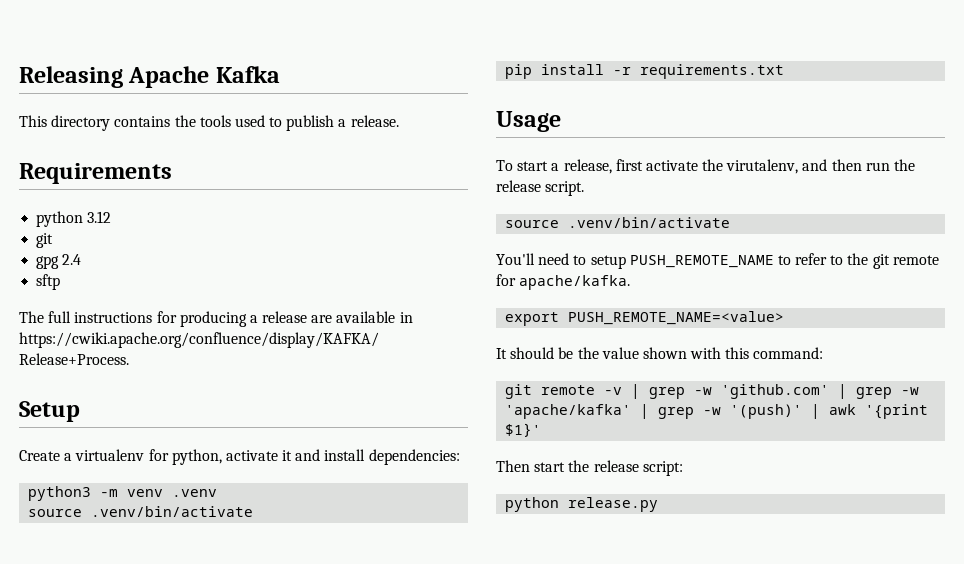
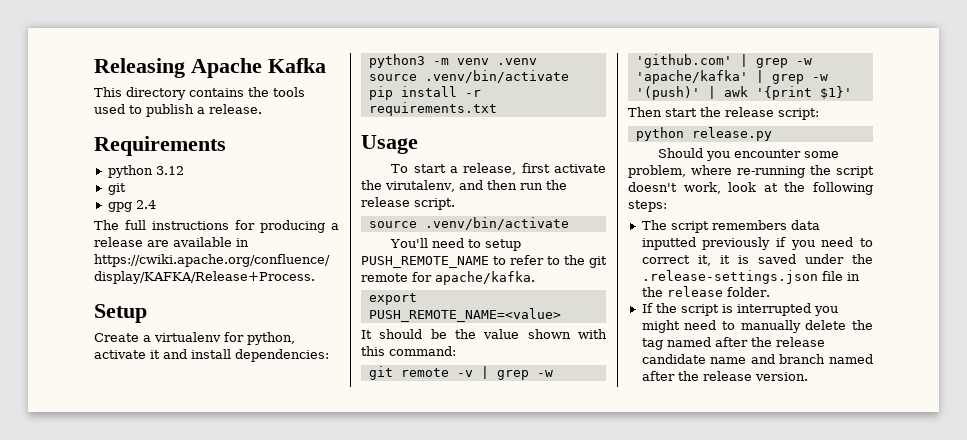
- sftp
+ Should you encounter some problem, where re-running the script doesn't work, look at the following steps:
+ The script remembers data inputted previously if you need to correct it, it is saved under the .release-settings.json file in the release folder.
+ If the script is interrupted you might need to manually delete the tag named after the release candidate name and branch named after the release version.

